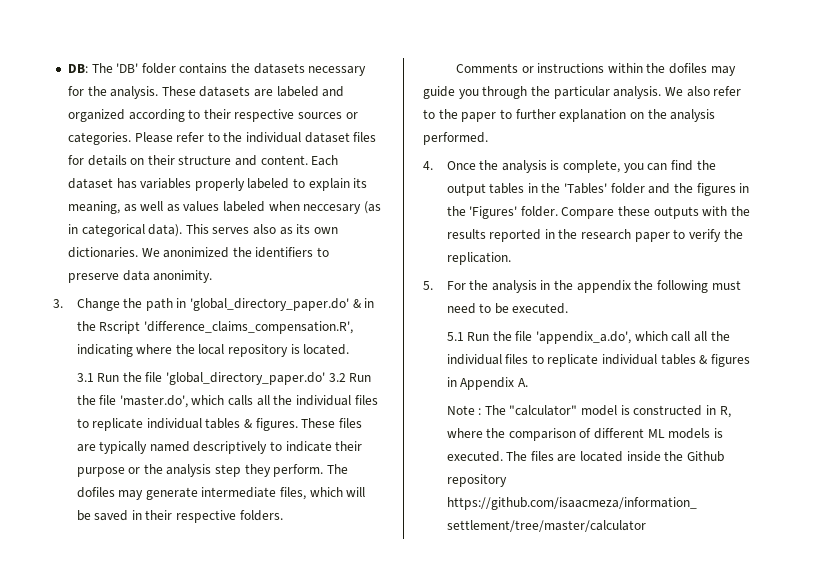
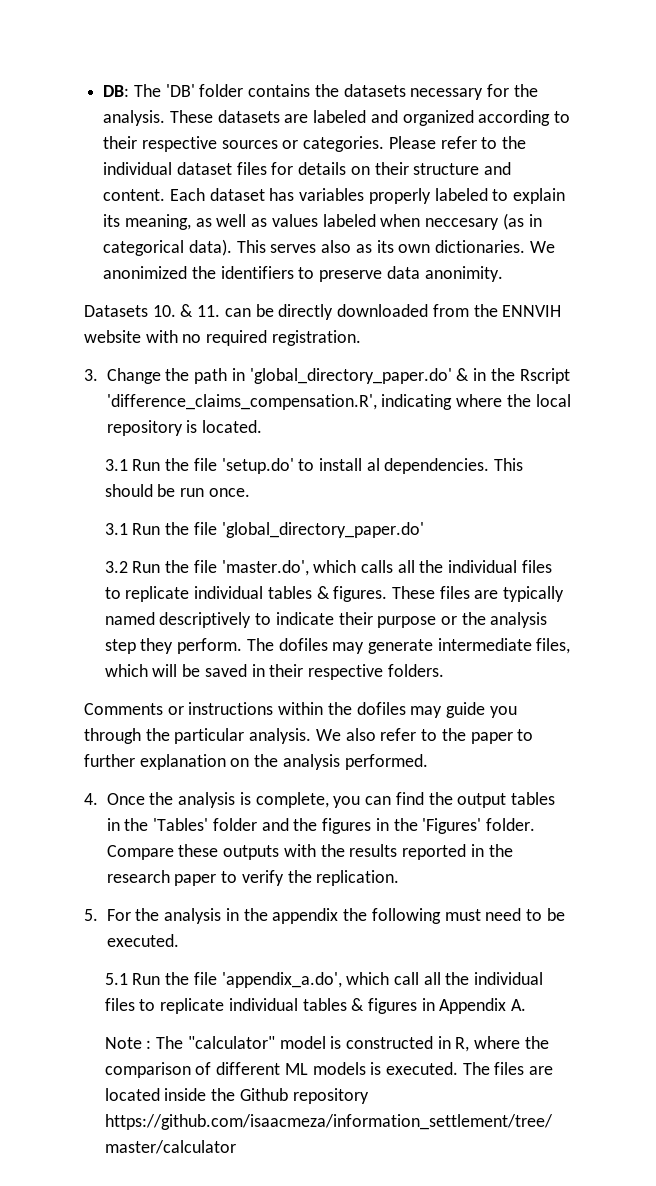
+ Datasets 10. & 11. can be directly downloaded from the ENNVIH website with no required registration.
+ 3.1 Run the file 'setup.do' to install al dependencies. This should be run once.
- 3.1 Run the file 'global_directory_paper.do' 3.2 Run the file 'master.do', which calls all the individual files to replicate individual tables & figures.
+ 3.1 Run the file 'global_directory_paper.do'
+ 3.2 Run the file 'master.do', which calls all the individual files to replicate individual tables & figures.

